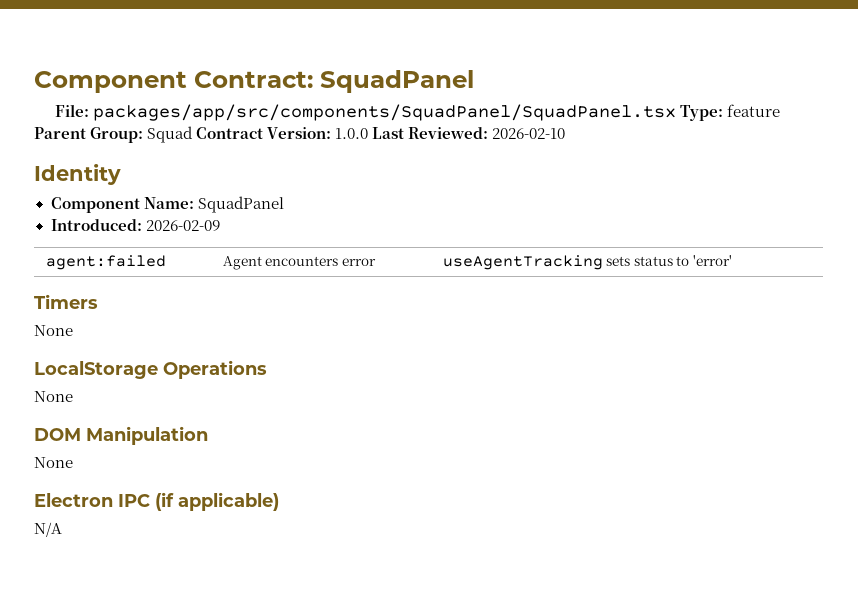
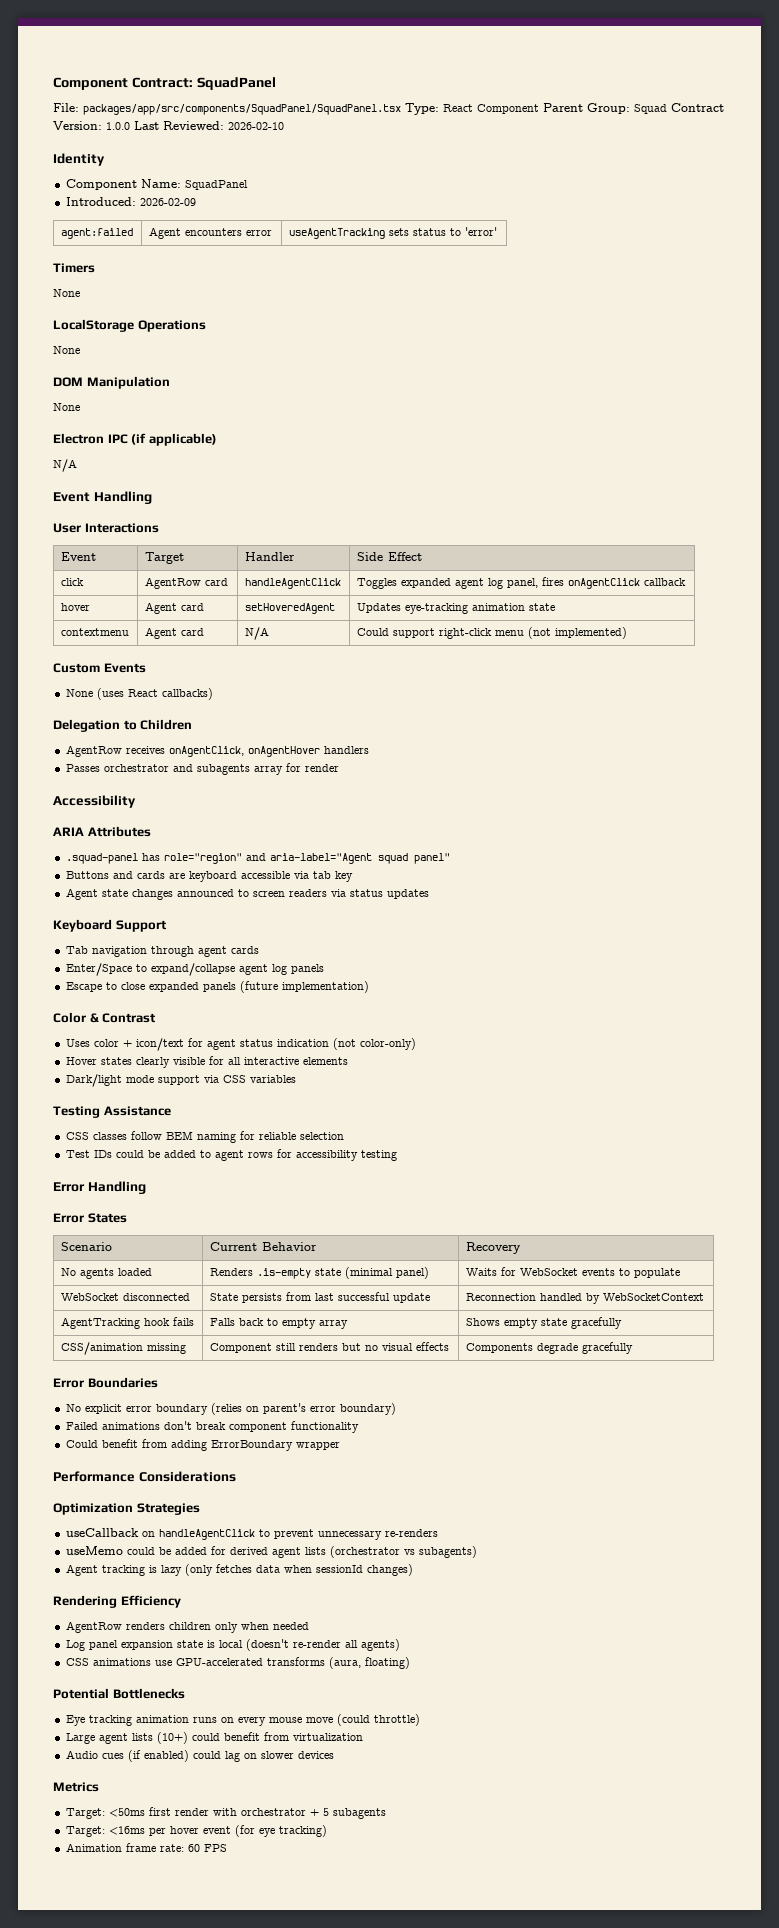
- File: packages/app/src/components/SquadPanel/SquadPanel.tsx Type: feature Parent Group: Squad Contract Version: 1.0.0 Last Reviewed: 2026-02-10
+ File: packages/app/src/components/SquadPanel/SquadPanel.tsx Type: React Component Parent Group: Squad Contract Version: 1.0.0 Last Reviewed: 2026-02-10
+ Event Handling
+ User Interactions
+ Event | Target | Handler | Side Effect
+ click | AgentRow card | handleAgentClick | Toggles expanded agent log panel, fires onAgentClick callback
+ hover | Agent card | setHoveredAgent | Updates eye-tracking animation state
+ contextmenu | Agent card | N/A | Could support right-click menu (not implemented)
+ Custom Events
+ None (uses React callbacks)
+ Delegation to Children
+ AgentRow receives onAgentClick, onAgentHover handlers
+ Passes orchestrator and subagents array for render
+ Accessibility
+ ARIA Attributes
+ .squad-panel has role="region" and aria-label="Agent squad panel"
+ Buttons and cards are keyboard accessible via tab key
+ Agent state changes announced to screen readers via status updates
+ Keyboard Support
+ Tab navigation through agent cards
+ Enter/Space to expand/collapse agent log panels
+ Escape to close expanded panels (future implementation)
+ Color & Contrast
+ Uses color + icon/text for agent status indication (not color-only)
+ Hover states clearly visible for all interactive elements
+ Dark/light mode support via CSS variables
+ Testing Assistance
+ CSS classes follow BEM naming for reliable selection
+ Test IDs could be added to agent rows for accessibility testing
+ Error Handling
+ Error States
+ Scenario | Current Behavior | Recovery
+ No agents loaded | Renders .is-empty state (minimal panel) | Waits for WebSocket events to populate
+ WebSocket disconnected | State persists from last successful update | Reconnection handled by WebSocketContext
+ AgentTracking hook fails | Falls back to empty array | Shows empty state gracefully
+ CSS/animation missing | Component still renders but no visual effects | Components degrade gracefully
+ Error Boundaries
+ No explicit error boundary (relies on parent's error boundary)
+ Failed animations don't break component functionality
+ Could benefit from adding ErrorBoundary wrapper
+ Performance Considerations
+ Optimization Strategies
+ useCallback on handleAgentClick to prevent unnecessary re-renders
+ useMemo could be added for derived agent lists (orchestrator vs subagents)
+ Agent tracking is lazy (only fetches data when sessionId changes)
+ Rendering Efficiency
+ AgentRow renders children only when needed
+ Log panel expansion state is local (doesn't re-render all agents)
+ CSS animations use GPU-accelerated transforms (aura, floating)
+ Potential Bottlenecks
+ Eye tracking animation runs on every mouse move (could throttle)
+ Large agent lists (10+) could benefit from virtualization
+ Audio cues (if enabled) could lag on slower devices
+ Metrics
+ Target: <50ms first render with orchestrator + 5 subagents
+ Target: <16ms per hover event (for eye tracking)
+ Animation frame rate: 60 FPS

